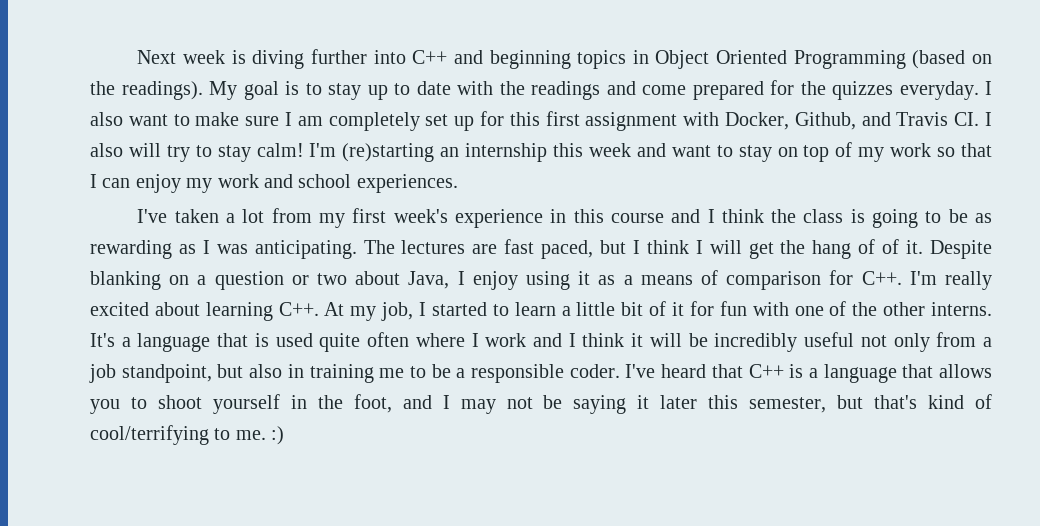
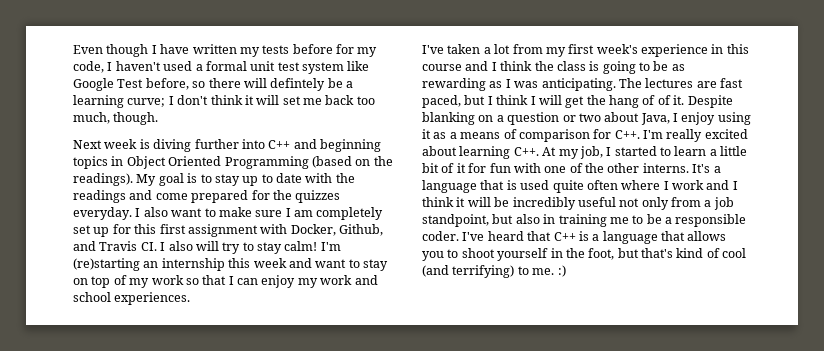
+ Even though I have written my tests before for my code, I haven't used a formal unit test system like Google Test before, so there will defintely be a learning curve; I don't think it will set me back too much, though.
- I've heard that C++ is a language that allows you to shoot yourself in the foot, and I may not be saying it later this semester, but that's kind of cool/terrifying to me. :)
+ I've heard that C++ is a language that allows you to shoot yourself in the foot, but that's kind of cool (and terrifying) to me. :)

